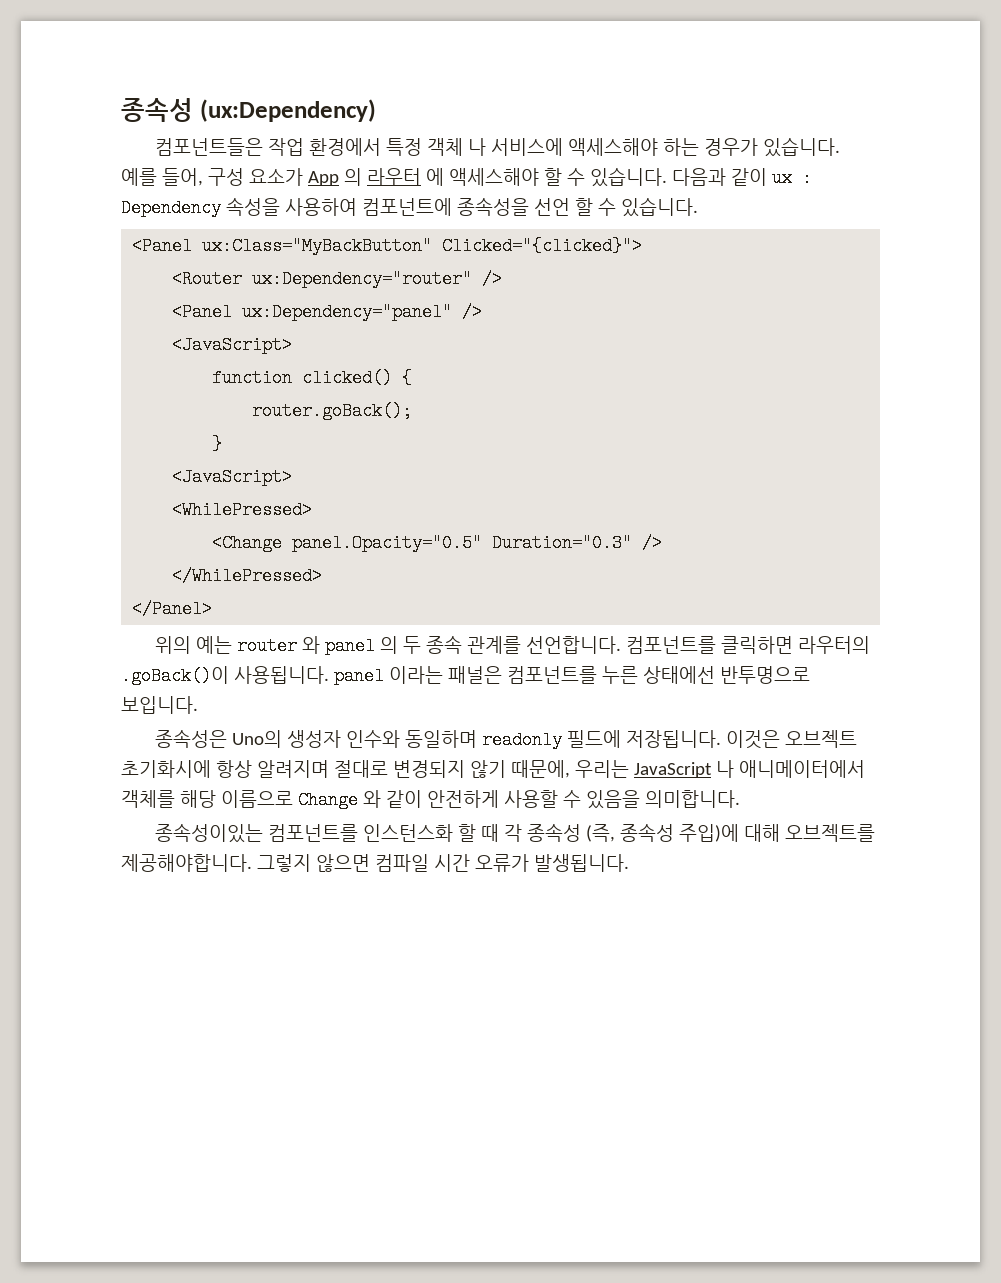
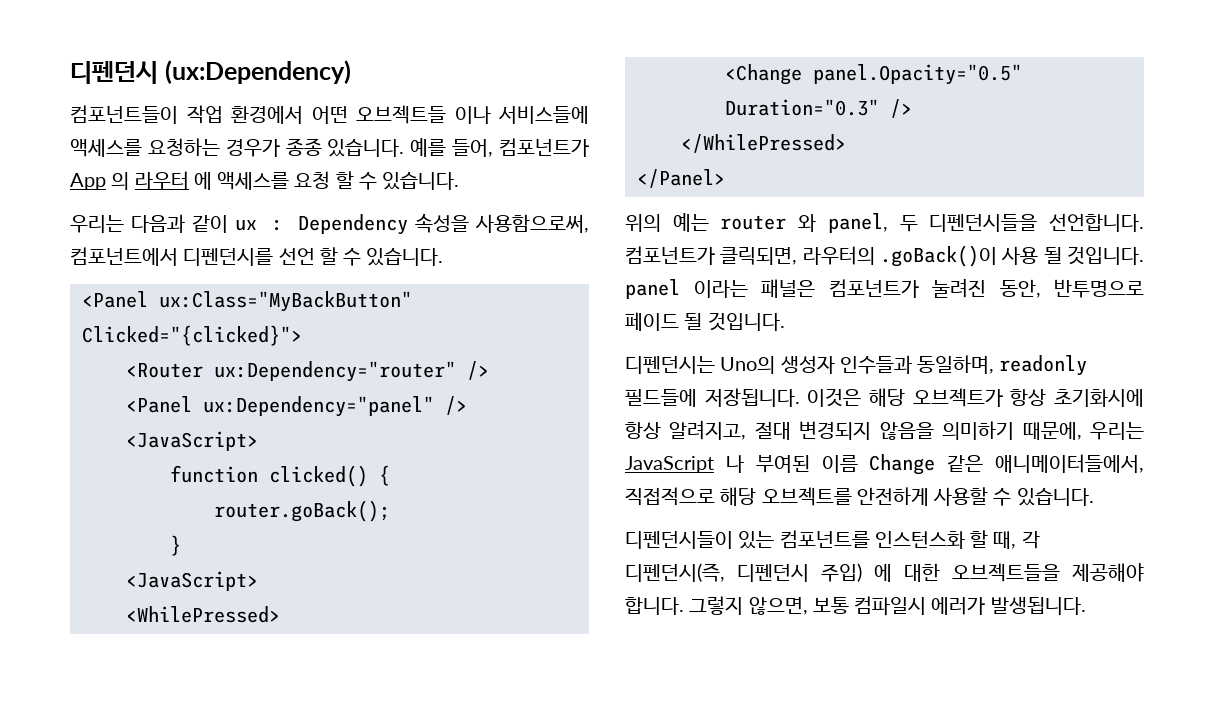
- 종속성 (ux:Dependency)
+ 디펜던시 (ux:Dependency)
- 컴포넌트들은 작업 환경에서 특정 객체 나 서비스에 액세스해야 하는 경우가 있습니다.
+ 컴포넌트들이 작업 환경에서 어떤 오브젝트들 이나 서비스들에 액세스를 요청하는 경우가 종종 있습니다.
- 예를 들어, 구성 요소가 App 의 라우터 에 액세스해야 할 수 있습니다. 다음과 같이 ux : Dependency 속성을 사용하여 컴포넌트에 종속성을 선언 할 수 있습니다.
+ 예를 들어, 컴포넌트가 App 의 라우터 에 액세스를 요청 할 수 있습니다.
+ 우리는 다음과 같이 ux : Dependency 속성을 사용함으로써, 컴포넌트에서 디펜던시를 선언 할 수 있습니다.
- 위의 예는 router 와 panel 의 두 종속 관계를 선언합니다. 컴포넌트를 클릭하면 라우터의 .goBack()이 사용됩니다. panel 이라는 패널은 컴포넌트를 누른 상태에선 반투명으로 보입니다.
- 종속성은 Uno의 생성자 인수와 동일하며 readonly 필드에 저장됩니다. 이것은 오브젝트 초기화시에 항상 알려지며 절대로 변경되지 않기 때문에, 우리는 JavaScript 나 애니메이터에서 객체를 해당 이름으로 Change 와 같이 안전하게 사용할 수 있음을 의미합니다.
- 종속성이있는 컴포넌트를 인스턴스화 할 때 각 종속성 (즉, 종속성 주입)에 대해 오브젝트를 제공해야합니다. 그렇지 않으면 컴파일 시간 오류가 발생됩니다.
+ 위의 예는 router 와 panel, 두 디펜던시들을 선언합니다. 컴포넌트가 클릭되면, 라우터의 .goBack()이 사용 될 것입니다. panel 이라는 패널은 컴포넌트가 눌려진 동안, 반투명으로 페이드 될 것입니다.
+ 디펜던시는 Uno의 생성자 인수들과 동일하며, readonly 필드들에 저장됩니다. 이것은 해당 오브젝트가 항상 초기화시에 항상 알려지고, 절대 변경되지 않음을 의미하기 때문에, 우리는 JavaScript 나 부여된 이름 Change 같은 애니메이터들에서, 직접적으로 해당 오브젝트를 안전하게 사용할 수 있습니다.
+ 디펜던시들이 있는 컴포넌트를 인스턴스화 할 때, 각 디펜던시(즉, 디펜던시 주입) 에 대한 오브젝트들을 제공해야 합니다. 그렇지 않으면, 보통 컴파일시 에러가 발생됩니다.

